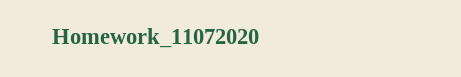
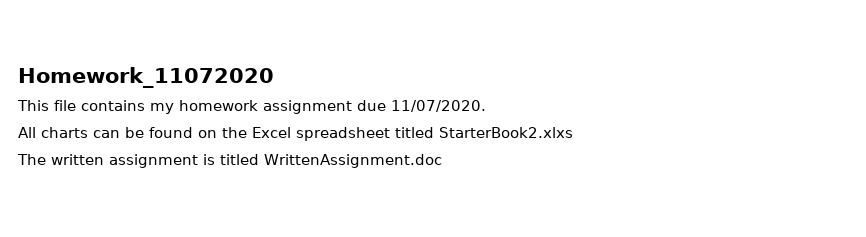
+ This file contains my homework assignment due 11/07/2020.
+ All charts can be found on the Excel spreadsheet titled StarterBook2.xlxs
+ The written assignment is titled WrittenAssignment.doc

